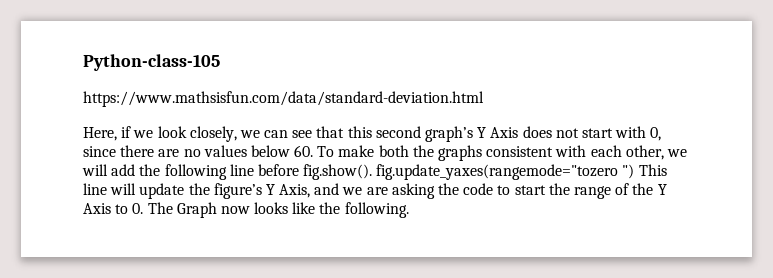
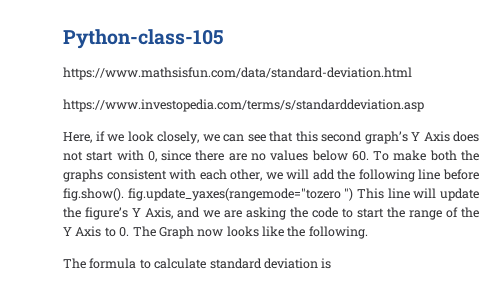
+ https://www.investopedia.com/terms/s/standarddeviation.asp
+ The formula to calculate standard deviation is

